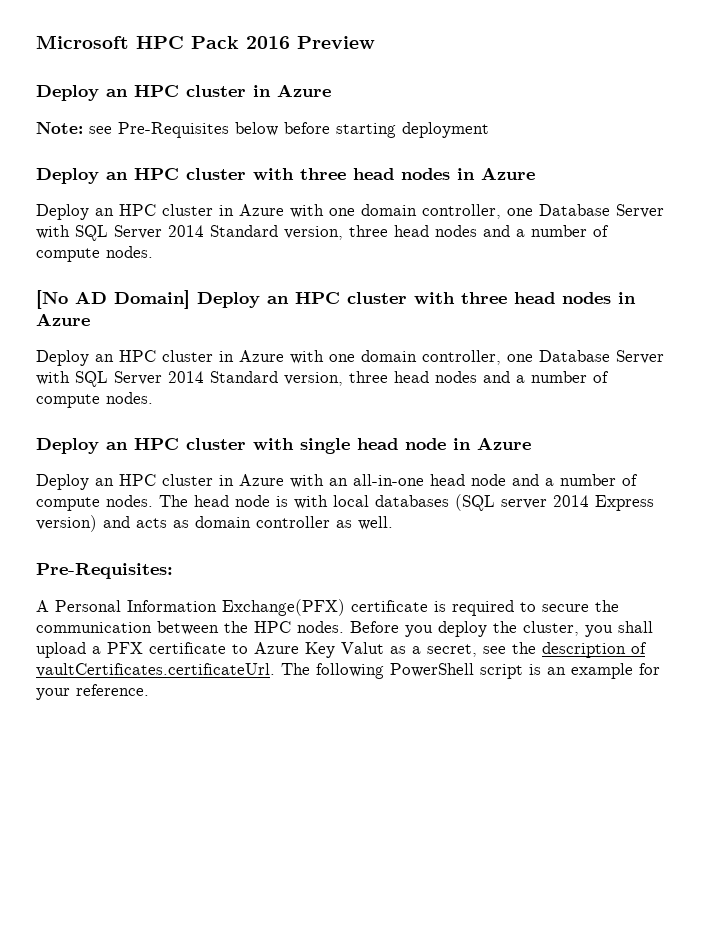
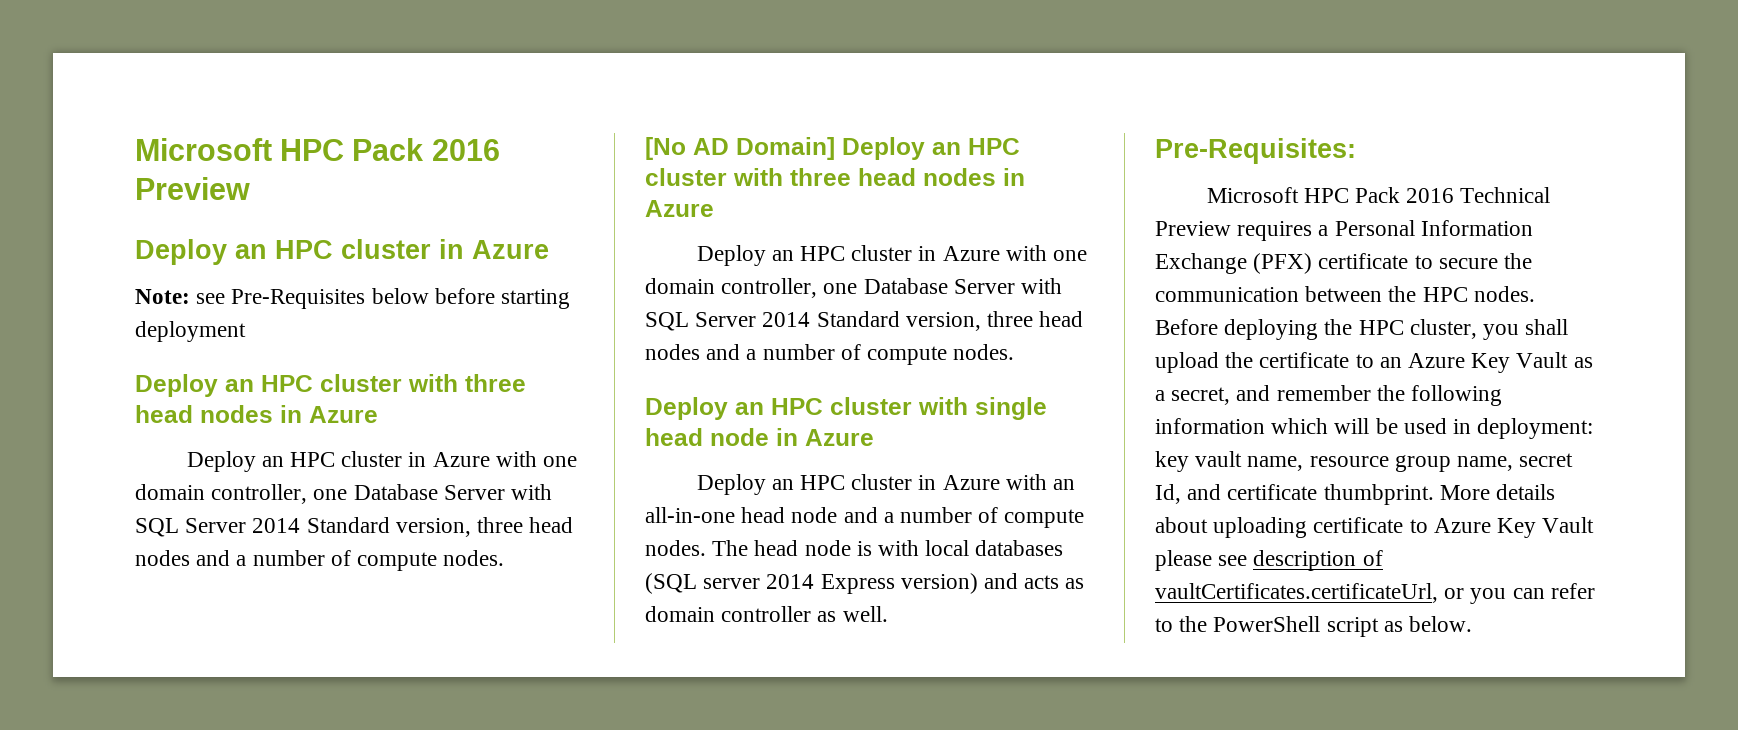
- A Personal Information Exchange(PFX) certificate is required to secure the communication between the HPC nodes.
+ Microsoft HPC Pack 2016 Technical Preview requires a Personal Information Exchange (PFX) certificate to secure the communication between the HPC nodes.
- Before you deploy the cluster, you shall upload a PFX certificate to Azure Key Valut as a secret, see the description of vaultCertificates.certificateUrl. The following PowerShell script is an example for your reference.
+ Before deploying the HPC cluster, you shall upload the certificate to an Azure Key Vault as a secret, and remember the following information which will be used in deployment: key vault name, resource group name, secret Id, and certificate thumbprint. More details about uploading certificate to Azure Key Vault please see description of vaultCertificates.certificateUrl, or you can refer to the PowerShell script as below.

